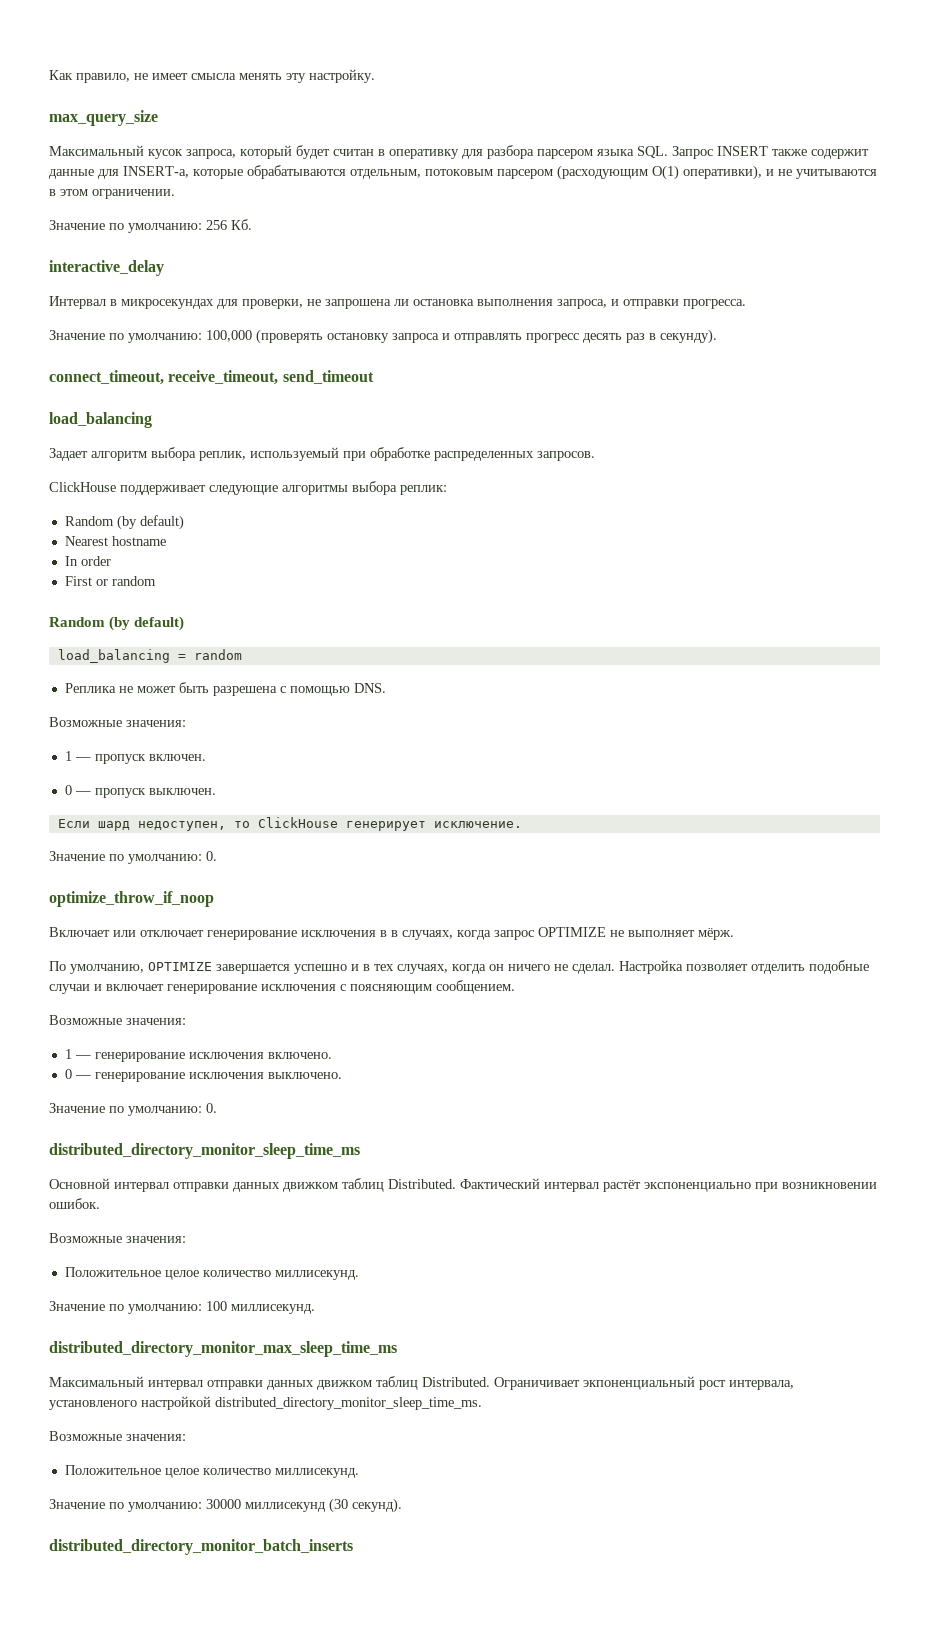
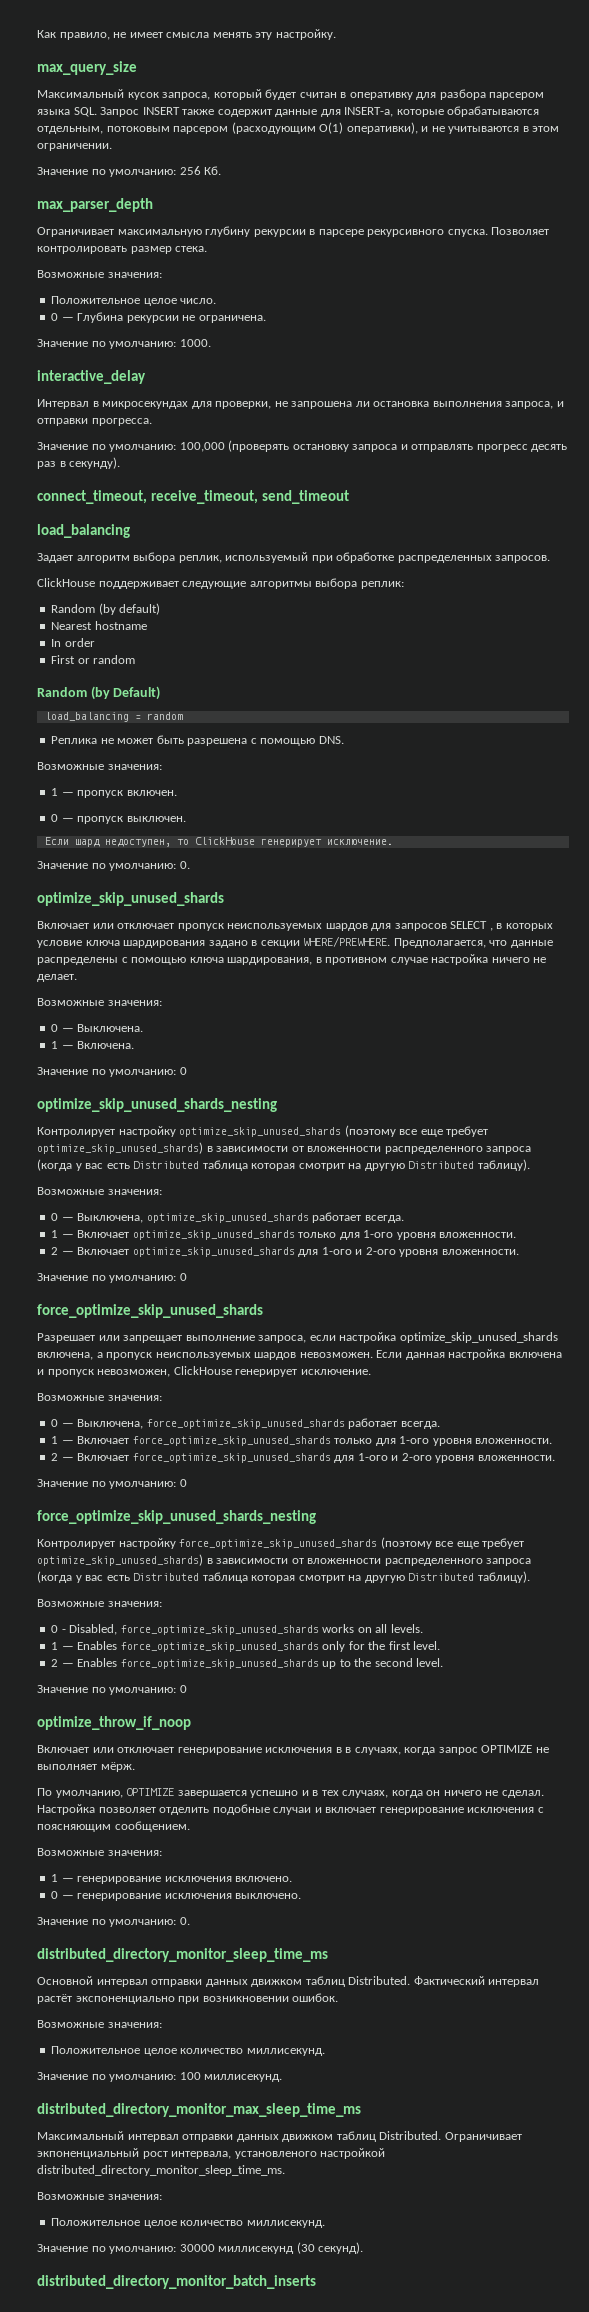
+ max_parser_depth
+ Ограничивает максимальную глубину рекурсии в парсере рекурсивного спуска. Позволяет контролировать размер стека.
+ Возможные значения:
+ Положительное целое число.
+ 0 — Глубина рекурсии не ограничена.
+ Значение по умолчанию: 1000.
  First or random
- Random (by default)
+ Random (by Default)
  Если шард недоступен, то ClickHouse генерирует исключение.
  Значение по умолчанию: 0.
+ optimize_skip_unused_shards
+ Включает или отключает пропуск неиспользуемых шардов для запросов SELECT , в которых условие ключа шардирования задано в секции WHERE/PREWHERE. Предполагается, что данные распределены с помощью ключа шардирования, в противном случае настройка ничего не делает.
+ Возможные значения:
+ 0 — Выключена.
+ 1 — Включена.
+ Значение по умолчанию: 0
+ optimize_skip_unused_shards_nesting
+ Контролирует настройку optimize_skip_unused_shards (поэтому все еще требует optimize_skip_unused_shards) в зависимости от вложенности распределенного запроса (когда у вас есть Distributed таблица которая смотрит на другую Distributed таблицу).
+ Возможные значения:
+ 0 — Выключена, optimize_skip_unused_shards работает всегда.
+ 1 — Включает optimize_skip_unused_shards только для 1-ого уровня вложенности.
+ 2 — Включает optimize_skip_unused_shards для 1-ого и 2-ого уровня вложенности.
+ Значение по умолчанию: 0
+ force_optimize_skip_unused_shards
+ Разрешает или запрещает выполнение запроса, если настройка optimize_skip_unused_shards включена, а пропуск неиспользуемых шардов невозможен. Если данная настройка включена и пропуск невозможен, ClickHouse генерирует исключение.
+ Возможные значения:
+ 0 — Выключена, force_optimize_skip_unused_shards работает всегда.
+ 1 — Включает force_optimize_skip_unused_shards только для 1-ого уровня вложенности.
+ 2 — Включает force_optimize_skip_unused_shards для 1-ого и 2-ого уровня вложенности.
+ Значение по умолчанию: 0
+ force_optimize_skip_unused_shards_nesting
+ Контролирует настройку force_optimize_skip_unused_shards (поэтому все еще требует optimize_skip_unused_shards) в зависимости от вложенности распределенного запроса (когда у вас есть Distributed таблица которая смотрит на другую Distributed таблицу).
+ Возможные значения:
+ 0 - Disabled, force_optimize_skip_unused_shards works on all levels.
+ 1 — Enables force_optimize_skip_unused_shards only for the first level.
+ 2 — Enables force_optimize_skip_unused_shards up to the second level.
+ Значение по умолчанию: 0

